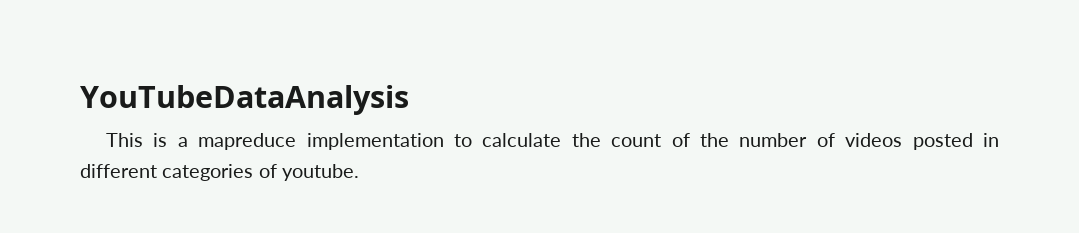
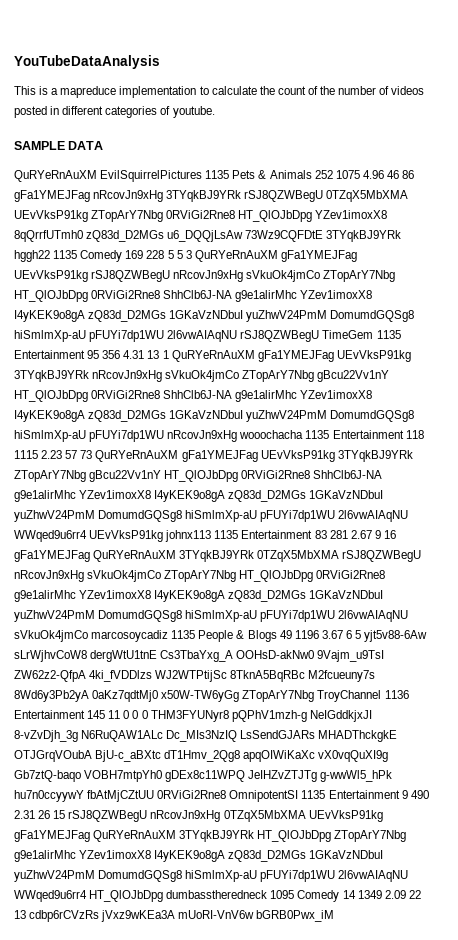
+ SAMPLE DATA
+ QuRYeRnAuXM EvilSquirrelPictures 1135 Pets & Animals 252 1075 4.96 46 86 gFa1YMEJFag nRcovJn9xHg 3TYqkBJ9YRk rSJ8QZWBegU 0TZqX5MbXMA UEvVksP91kg ZTopArY7Nbg 0RViGi2Rne8 HT_QlOJbDpg YZev1imoxX8 8qQrrfUTmh0 zQ83d_D2MGs u6_DQQjLsAw 73Wz9CQFDtE 3TYqkBJ9YRk hggh22 1135 Comedy 169 228 5 5 3 QuRYeRnAuXM gFa1YMEJFag UEvVksP91kg rSJ8QZWBegU nRcovJn9xHg sVkuOk4jmCo ZTopArY7Nbg HT_QlOJbDpg 0RViGi2Rne8 ShhClb6J-NA g9e1alirMhc YZev1imoxX8 I4yKEK9o8gA zQ83d_D2MGs 1GKaVzNDbuI yuZhwV24PmM DomumdGQSg8 hiSmlmXp-aU pFUYi7dp1WU 2l6vwAIAqNU rSJ8QZWBegU TimeGem 1135 Entertainment 95 356 4.31 13 1 QuRYeRnAuXM gFa1YMEJFag UEvVksP91kg 3TYqkBJ9YRk nRcovJn9xHg sVkuOk4jmCo ZTopArY7Nbg gBcu22Vv1nY HT_QlOJbDpg 0RViGi2Rne8 ShhClb6J-NA g9e1alirMhc YZev1imoxX8 I4yKEK9o8gA zQ83d_D2MGs 1GKaVzNDbuI yuZhwV24PmM DomumdGQSg8 hiSmlmXp-aU pFUYi7dp1WU nRcovJn9xHg wooochacha 1135 Entertainment 118 1115 2.23 57 73 QuRYeRnAuXM gFa1YMEJFag UEvVksP91kg 3TYqkBJ9YRk ZTopArY7Nbg gBcu22Vv1nY HT_QlOJbDpg 0RViGi2Rne8 ShhClb6J-NA g9e1alirMhc YZev1imoxX8 I4yKEK9o8gA zQ83d_D2MGs 1GKaVzNDbuI yuZhwV24PmM DomumdGQSg8 hiSmlmXp-aU pFUYi7dp1WU 2l6vwAIAqNU WWqed9u6rr4 UEvVksP91kg johnx113 1135 Entertainment 83 281 2.67 9 16 gFa1YMEJFag QuRYeRnAuXM 3TYqkBJ9YRk 0TZqX5MbXMA rSJ8QZWBegU nRcovJn9xHg sVkuOk4jmCo ZTopArY7Nbg HT_QlOJbDpg 0RViGi2Rne8 g9e1alirMhc YZev1imoxX8 I4yKEK9o8gA zQ83d_D2MGs 1GKaVzNDbuI yuZhwV24PmM DomumdGQSg8 hiSmlmXp-aU pFUYi7dp1WU 2l6vwAIAqNU sVkuOk4jmCo marcosoycadiz 1135 People & Blogs 49 1196 3.67 6 5 yjt5v88-6Aw sLrWjhvCoW8 dergWtU1tnE Cs3TbaYxg_A OOHsD-akNw0 9Vajm_u9TsI ZW62z2-QfpA 4ki_fVDDlzs WJ2WTPtijSc 8TknA5BqRBc M2fcueuny7s 8Wd6y3Pb2yA 0aKz7qdtMj0 x50W-TW6yGg ZTopArY7Nbg TroyChannel 1136 Entertainment 145 11 0 0 0 THM3FYUNyr8 pQPhV1mzh-g NeIGddkjxJI 8-vZvDjh_3g N6RuQAW1ALc Dc_MIs3NzIQ LsSendGJARs MHADThckgkE OTJGrqVOubA BjU-c_aBXtc dT1Hmv_2Qg8 apqOIWiKaXc vX0vqQuXI9g Gb7ztQ-baqo VOBH7mtpYh0 gDEx8c11WPQ JeIHZvZTJTg g-wwWl5_hPk hu7n0ccyywY fbAtMjCZtUU 0RViGi2Rne8 OmnipotentSI 1135 Entertainment 9 490 2.31 26 15 rSJ8QZWBegU nRcovJn9xHg 0TZqX5MbXMA UEvVksP91kg gFa1YMEJFag QuRYeRnAuXM 3TYqkBJ9YRk HT_QlOJbDpg ZTopArY7Nbg g9e1alirMhc YZev1imoxX8 I4yKEK9o8gA zQ83d_D2MGs 1GKaVzNDbuI yuZhwV24PmM DomumdGQSg8 hiSmlmXp-aU pFUYi7dp1WU 2l6vwAIAqNU WWqed9u6rr4 HT_QlOJbDpg dumbasstheredneck 1095 Comedy 14 1349 2.09 22 13 cdbp6rCVzRs jVxz9wKEa3A mUoRI-VnV6w bGRB0Pwx_iM

